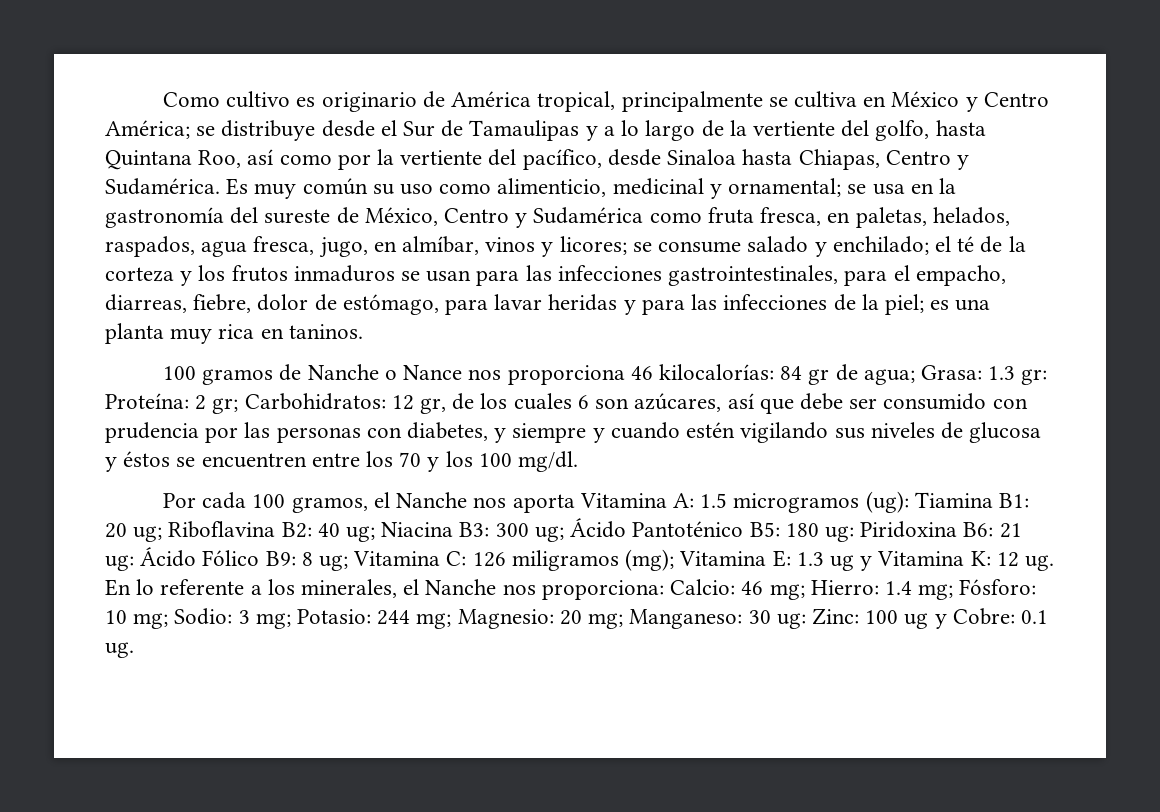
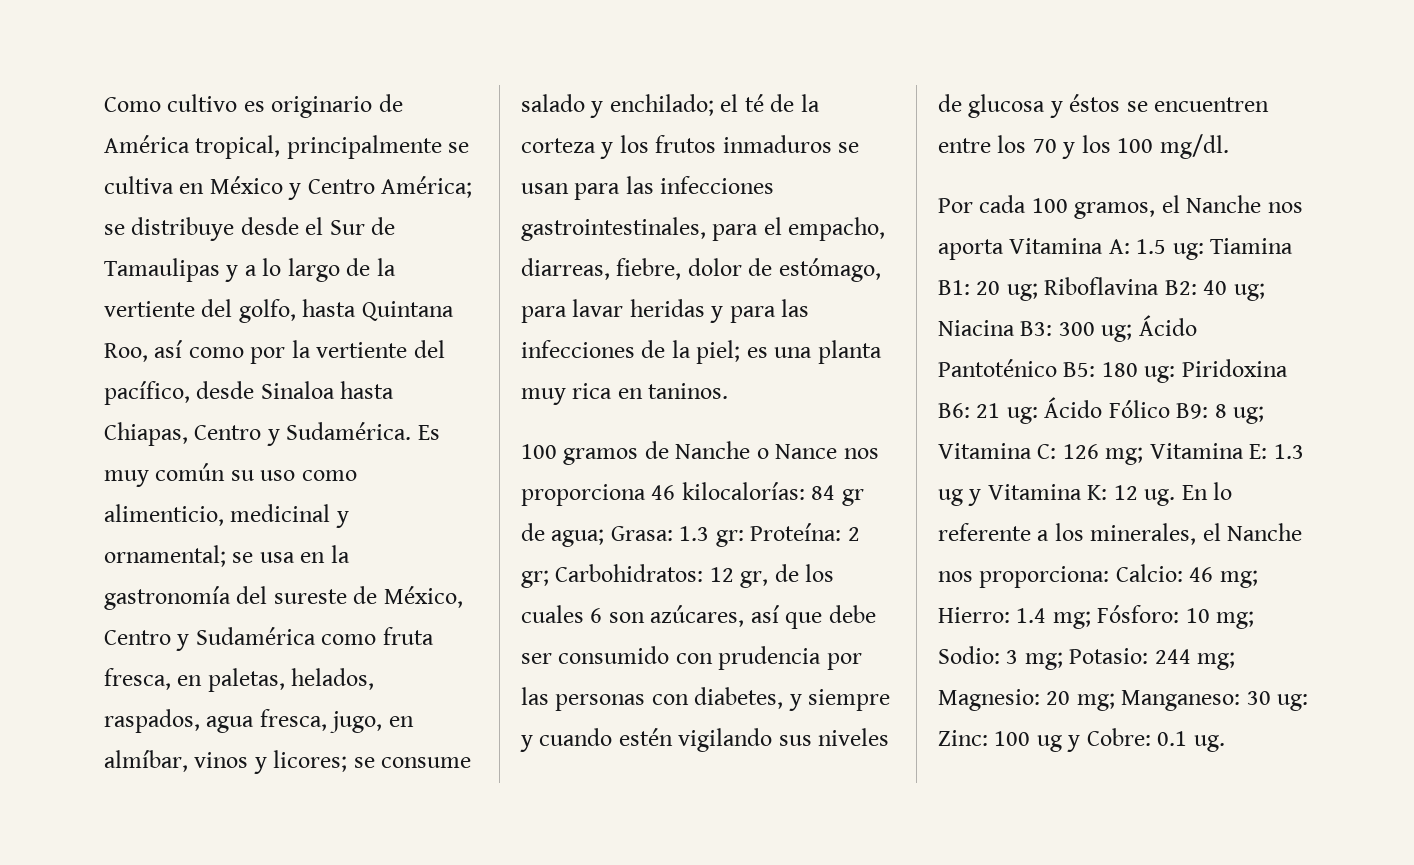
- Por cada 100 gramos, el Nanche nos aporta Vitamina A: 1.5 microgramos (ug): Tiamina B1: 20 ug; Riboflavina B2: 40 ug; Niacina B3: 300 ug; Ácido Pantoténico B5: 180 ug: Piridoxina B6: 21 ug: Ácido Fólico B9: 8 ug; Vitamina C: 126 miligramos (mg); Vitamina E: 1.3 ug y Vitamina K: 12 ug.
+ Por cada 100 gramos, el Nanche nos aporta Vitamina A: 1.5 ug: Tiamina B1: 20 ug; Riboflavina B2: 40 ug; Niacina B3: 300 ug; Ácido Pantoténico B5: 180 ug: Piridoxina B6: 21 ug: Ácido Fólico B9: 8 ug; Vitamina C: 126 mg; Vitamina E: 1.3 ug y Vitamina K: 12 ug.

